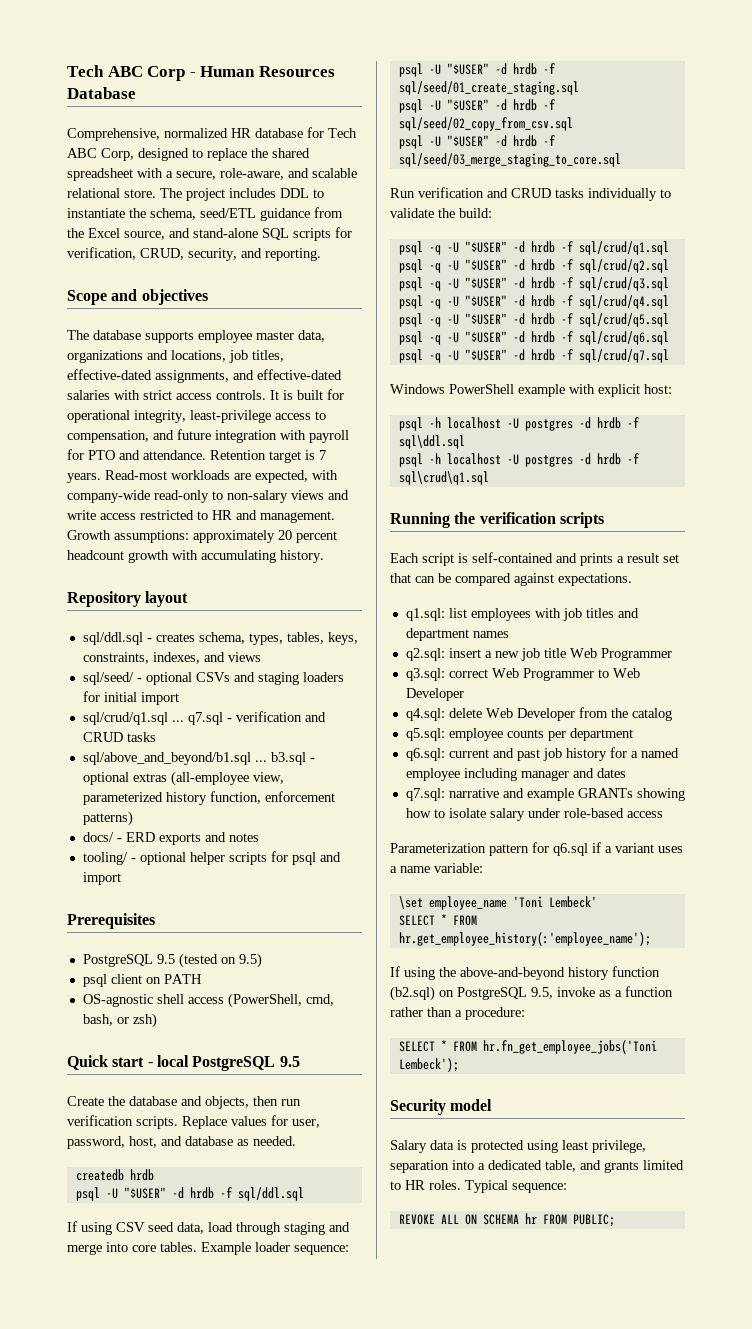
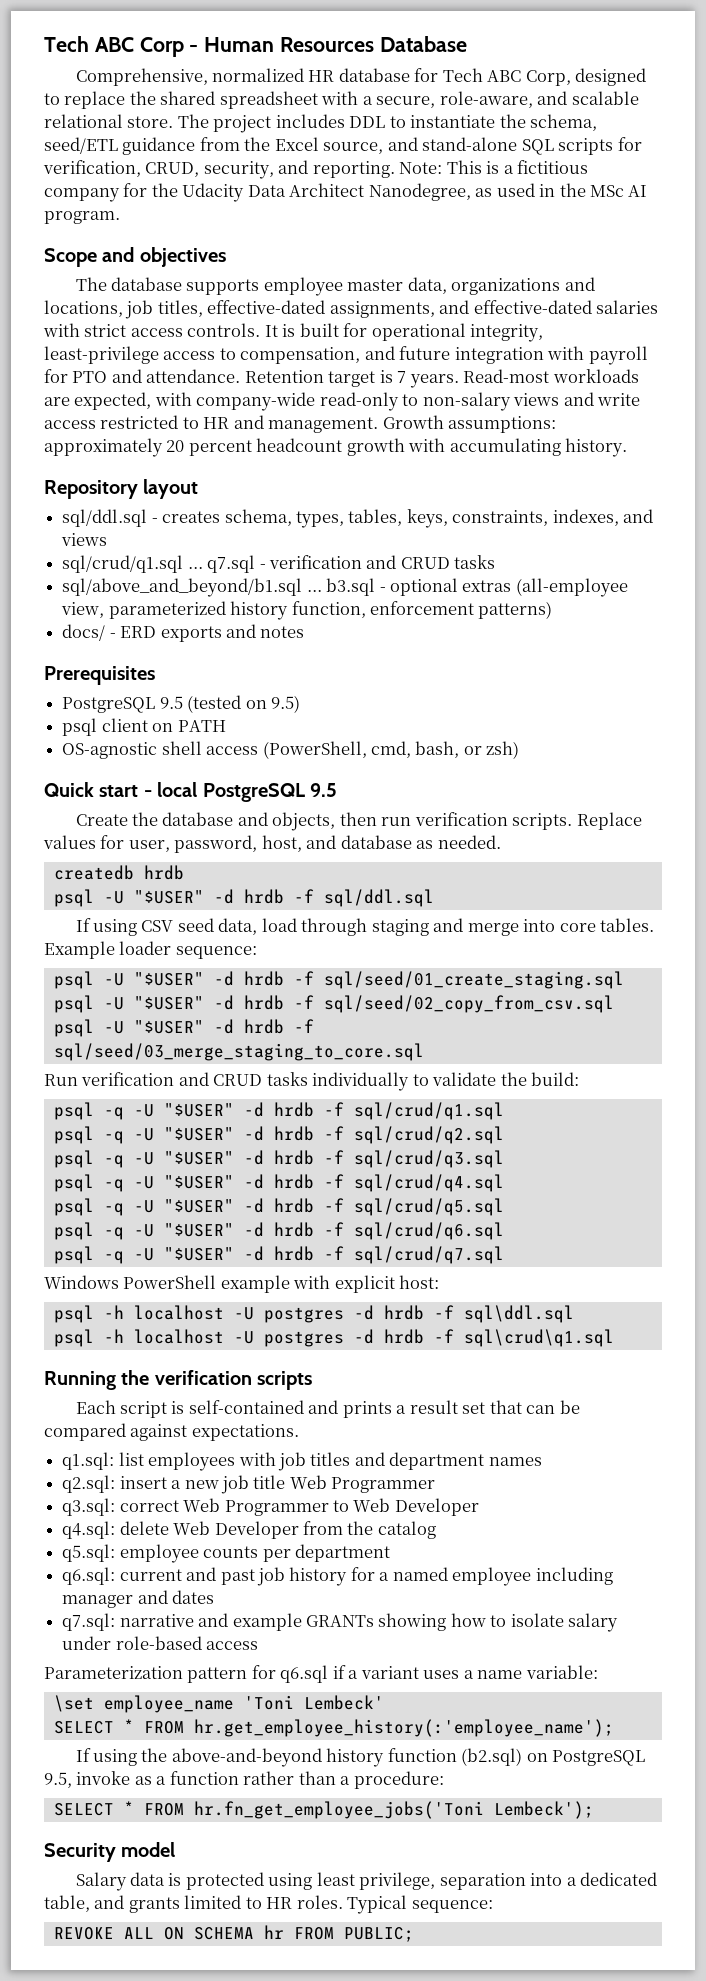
+ Note: This is a fictitious company for the Udacity Data Architect Nanodegree, as used in the MSc AI program.
- sql/seed/ - optional CSVs and staging loaders for initial import
- tooling/ - optional helper scripts for psql and import

